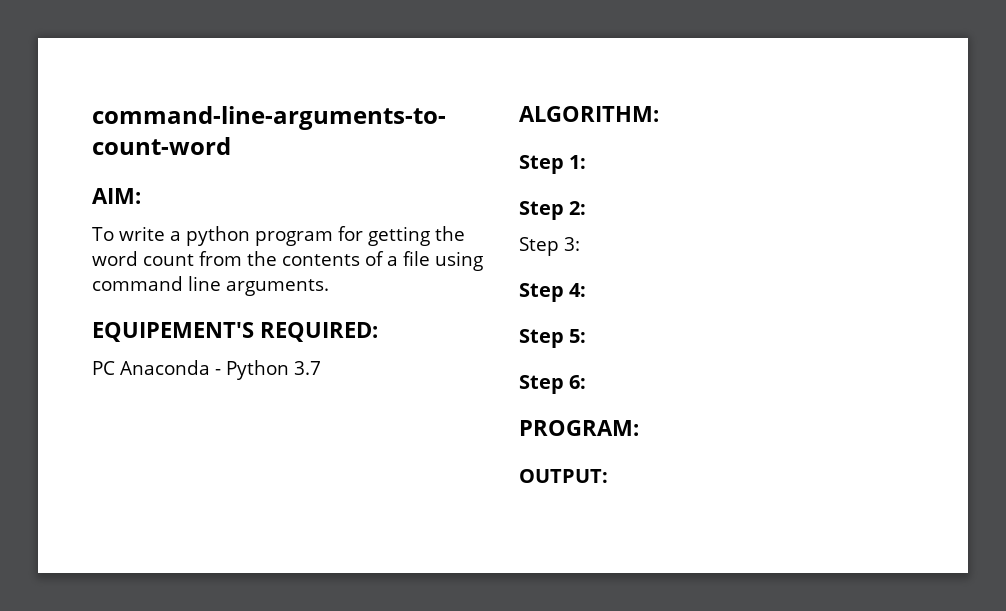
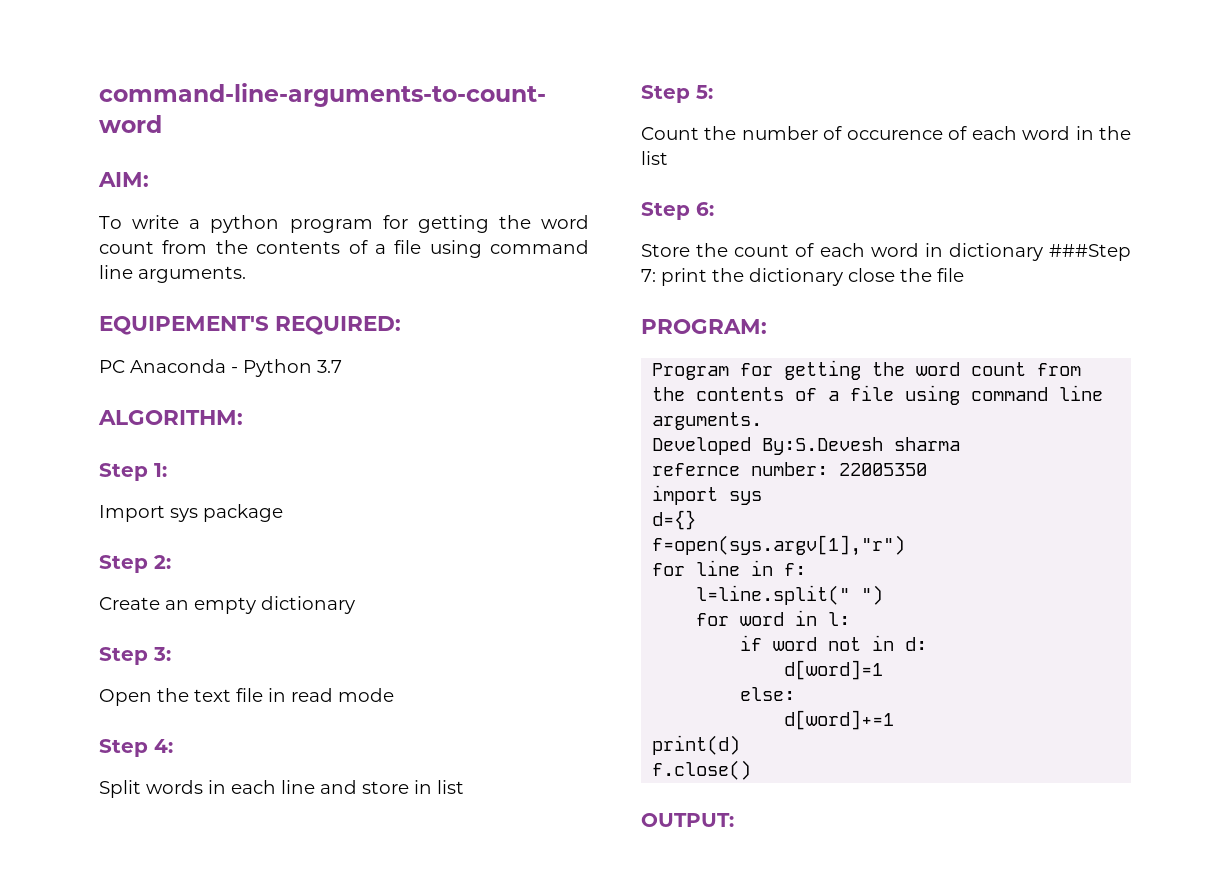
+ Import sys package
+ Create an empty dictionary
  Step 3:
+ Open the text file in read mode
  Step 4:
+ Split words in each line and store in list
  Step 5:
+ Count the number of occurence of each word in the list
  Step 6:
+ Store the count of each word in dictionary ###Step 7: print the dictionary close the file
  PROGRAM:
+ Program for getting the word count from the contents of a file using command line arguments.
+ Developed By:S.Devesh sharma
+ refernce number: 22005350
+ import sys
+ d={}
+ f=open(sys.argv[1],"r")
+ for line in f:
+ l=line.split(" ")
+ for word in l:
+ if word not in d:
+ d[word]=1
+ else:
+ d[word]+=1
+ print(d)
+ f.close()

